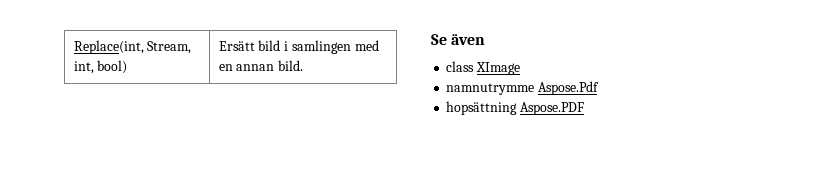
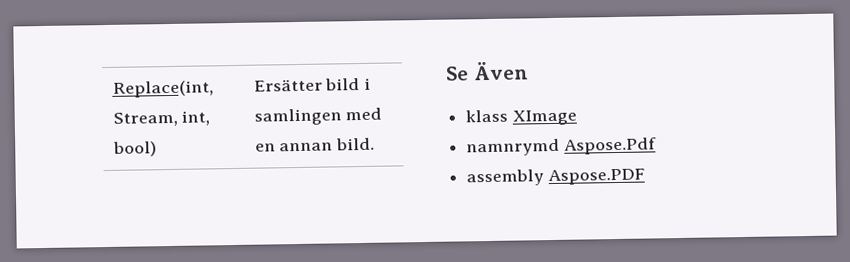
- Replace(int, Stream, int, bool) | Ersätt bild i samlingen med en annan bild.
+ Replace(int, Stream, int, bool) | Ersätter bild i samlingen med en annan bild.
- Se även
- class XImage
+ Se Även
+ klass XImage
- namnutrymme Aspose.Pdf
+ namnrymd Aspose.Pdf
- hopsättning Aspose.PDF
+ assembly Aspose.PDF

